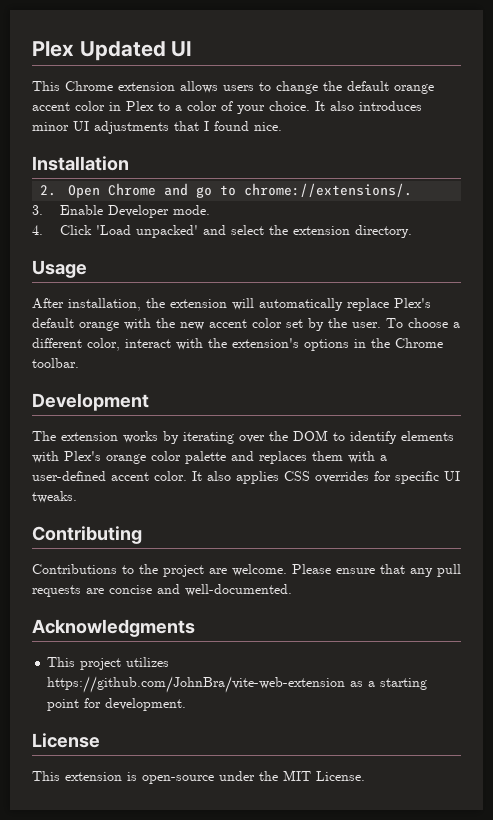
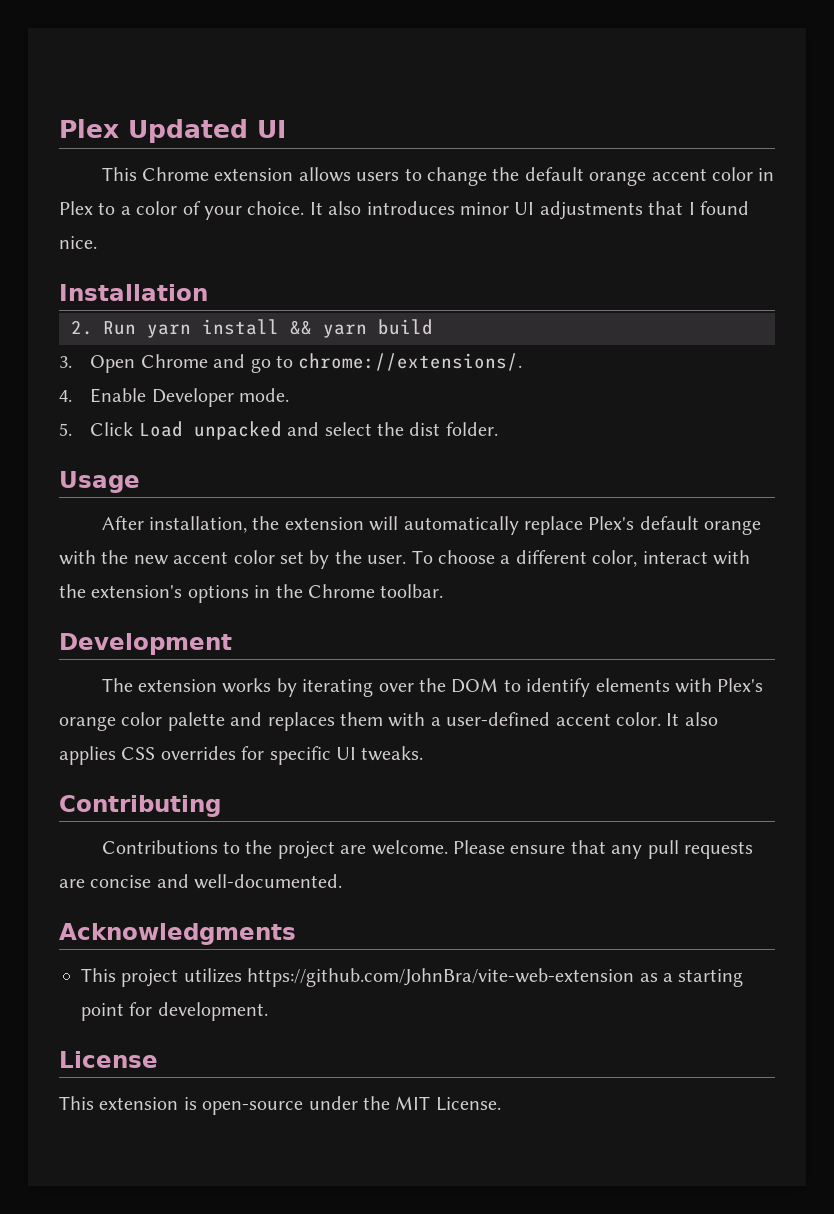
- 2. Open Chrome and go to chrome://extensions/.
+ 2. Run yarn install && yarn build
+ 3. Open Chrome and go to chrome://extensions/.
- 3. Enable Developer mode.
+ 4. Enable Developer mode.
- 4. Click 'Load unpacked' and select the extension directory.
+ 5. Click Load unpacked and select the dist folder.

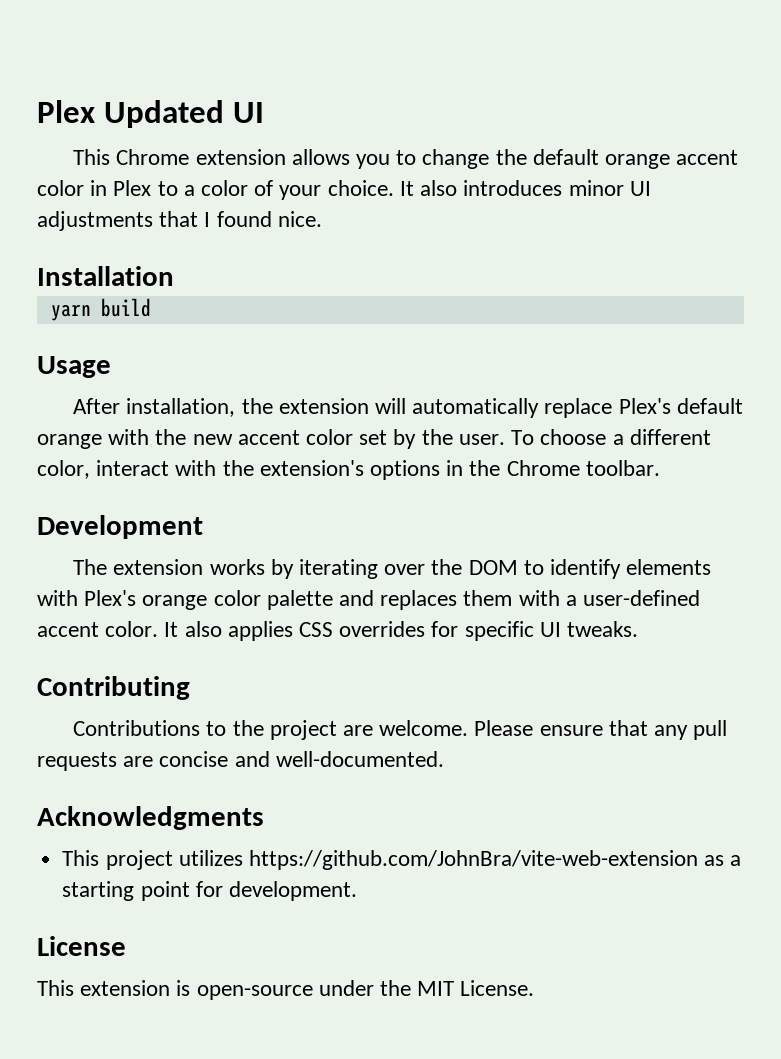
- This Chrome extension allows users to change the default orange accent color in Plex to a color of your choice.
+ This Chrome extension allows you to change the default orange accent color in Plex to a color of your choice.
- 2. Run yarn install && yarn build
- 3. Open Chrome and go to chrome://extensions/.
- 4. Enable Developer mode.
- 5. Click Load unpacked and select the dist folder.
+ yarn build

